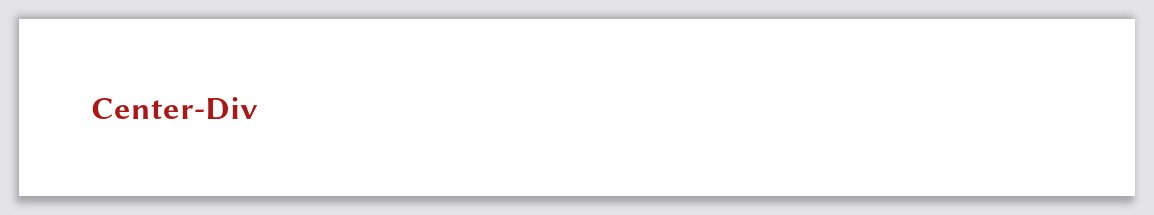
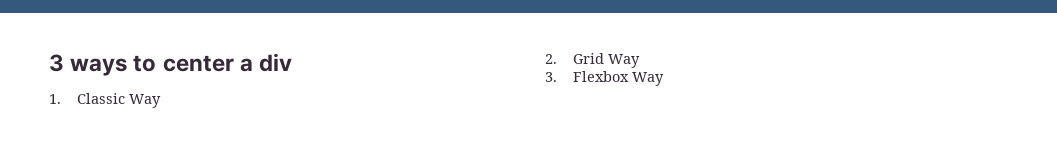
- Center-Div
+ 3 ways to center a div
+ 1. Classic Way
+ 2. Grid Way
+ 3. Flexbox Way

